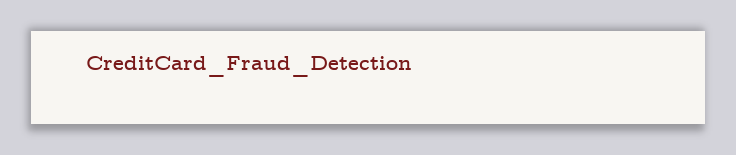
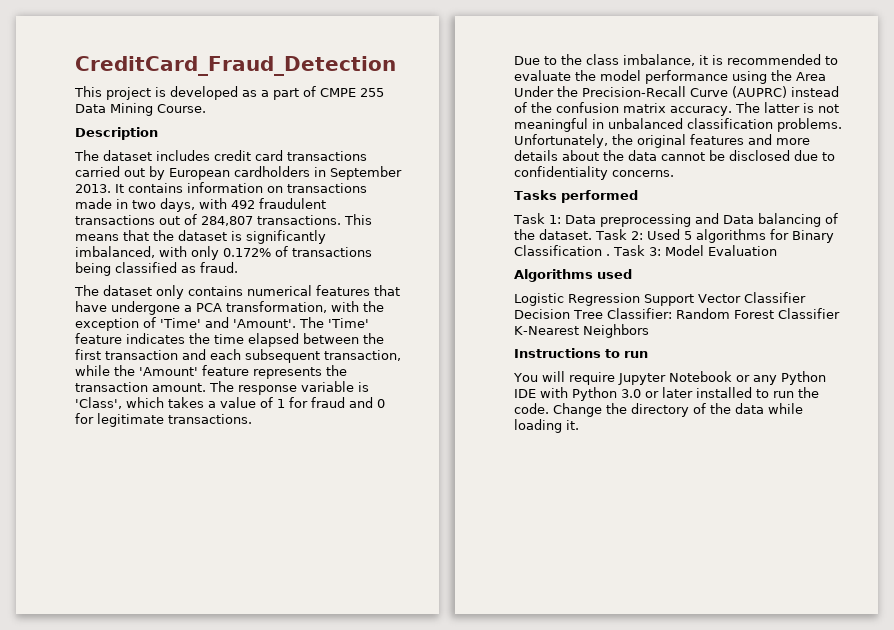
+ This project is developed as a part of CMPE 255 Data Mining Course.
+ Description
+ The dataset includes credit card transactions carried out by European cardholders in September 2013. It contains information on transactions made in two days, with 492 fraudulent transactions out of 284,807 transactions. This means that the dataset is significantly imbalanced, with only 0.172% of transactions being classified as fraud.
+ The dataset only contains numerical features that have undergone a PCA transformation, with the exception of 'Time' and 'Amount'. The 'Time' feature indicates the time elapsed between the first transaction and each subsequent transaction, while the 'Amount' feature represents the transaction amount. The response variable is 'Class', which takes a value of 1 for fraud and 0 for legitimate transactions.
+ Due to the class imbalance, it is recommended to evaluate the model performance using the Area Under the Precision-Recall Curve (AUPRC) instead of the confusion matrix accuracy. The latter is not meaningful in unbalanced classification problems. Unfortunately, the original features and more details about the data cannot be disclosed due to confidentiality concerns.
+ Tasks performed
+ Task 1: Data preprocessing and Data balancing of the dataset. Task 2: Used 5 algorithms for Binary Classification . Task 3: Model Evaluation
+ Algorithms used
+ Logistic Regression Support Vector Classifier Decision Tree Classifier: Random Forest Classifier K-Nearest Neighbors
+ Instructions to run
+ You will require Jupyter Notebook or any Python IDE with Python 3.0 or later installed to run the code. Change the directory of the data while loading it.

